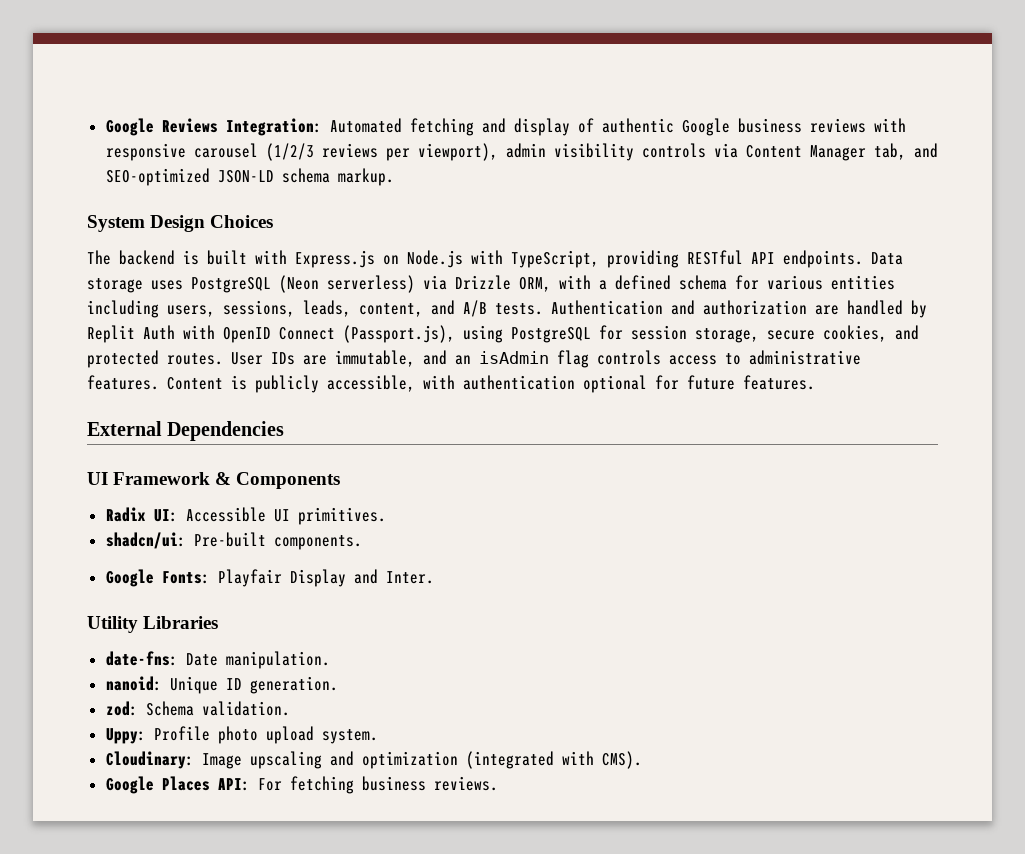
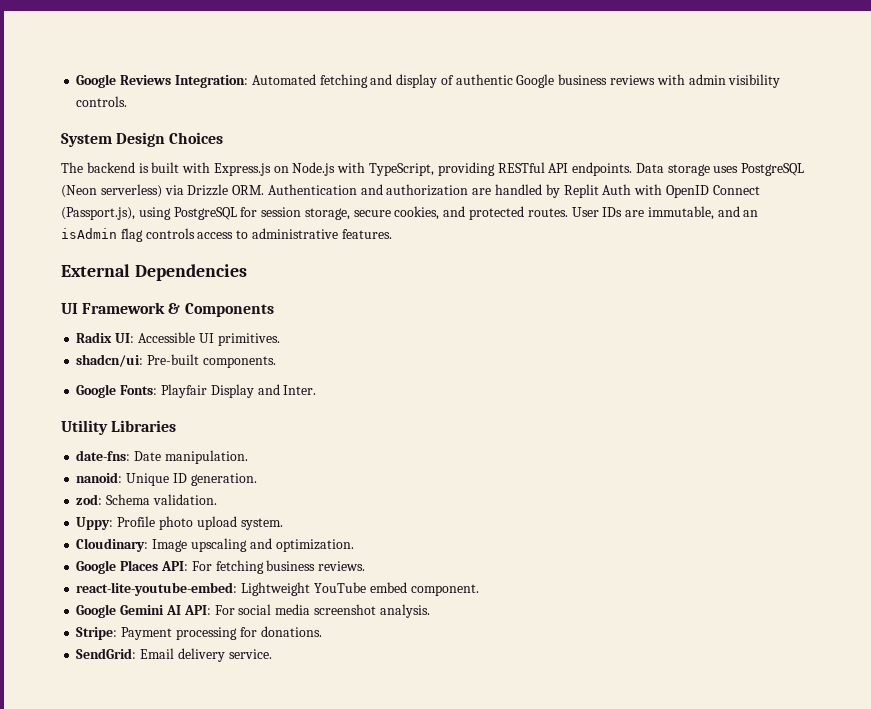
- Google Reviews Integration: Automated fetching and display of authentic Google business reviews with responsive carousel (1/2/3 reviews per viewport), admin visibility controls via Content Manager tab, and SEO-optimized JSON-LD schema markup.
+ Google Reviews Integration: Automated fetching and display of authentic Google business reviews with admin visibility controls.
- Data storage uses PostgreSQL (Neon serverless) via Drizzle ORM, with a defined schema for various entities including users, sessions, leads, content, and A/B tests. Authentication and authorization are handled by Replit Auth with OpenID Connect (Passport.js), using PostgreSQL for session storage, secure cookies, and protected routes.
+ Data storage uses PostgreSQL (Neon serverless) via Drizzle ORM. Authentication and authorization are handled by Replit Auth with OpenID Connect (Passport.js), using PostgreSQL for session storage, secure cookies, and protected routes.
- Content is publicly accessible, with authentication optional for future features.
- Cloudinary: Image upscaling and optimization (integrated with CMS).
+ Cloudinary: Image upscaling and optimization.
+ react-lite-youtube-embed: Lightweight YouTube embed component.
+ Google Gemini AI API: For social media screenshot analysis.
+ Stripe: Payment processing for donations.
+ SendGrid: Email delivery service.

